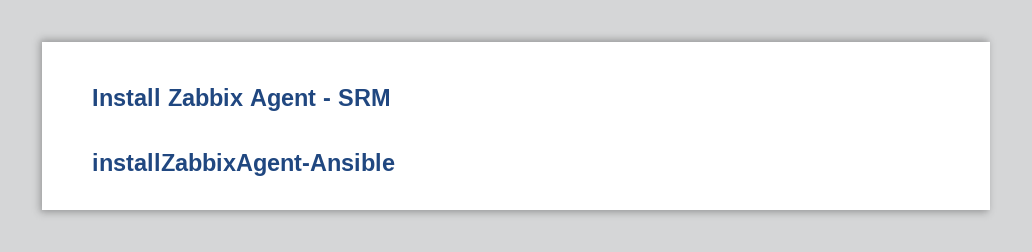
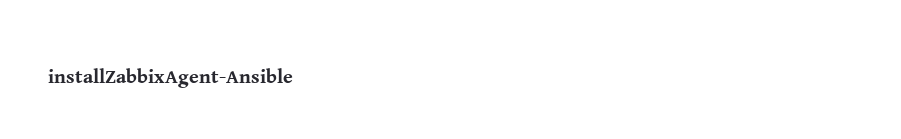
- Install Zabbix Agent - SRM

